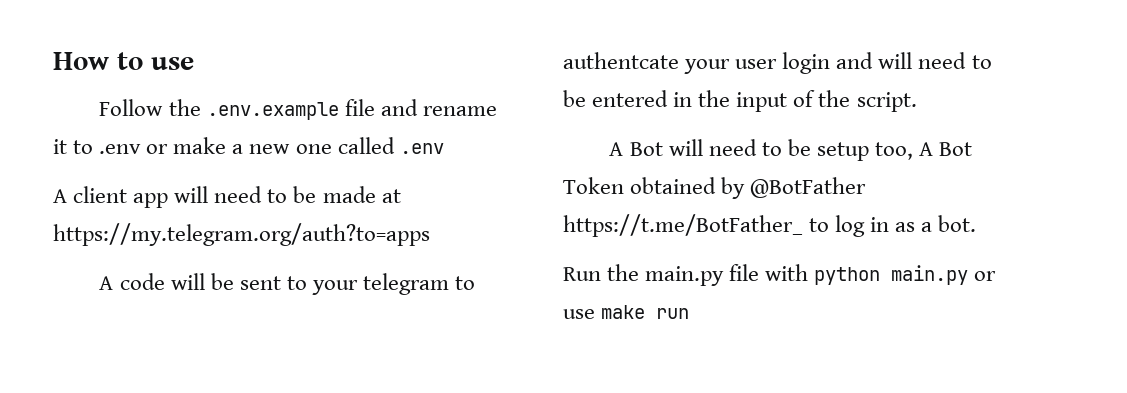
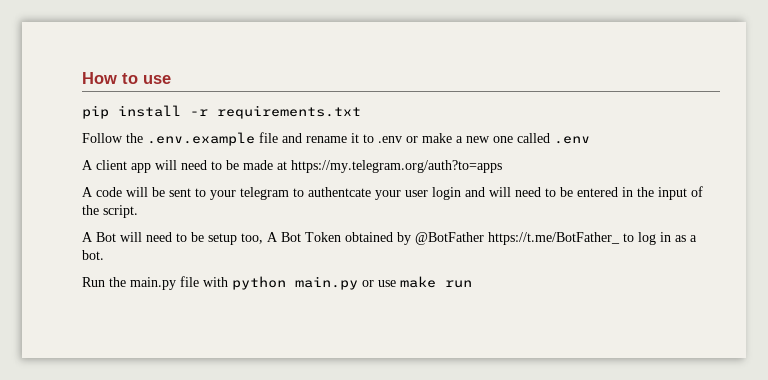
+ pip install -r requirements.txt

